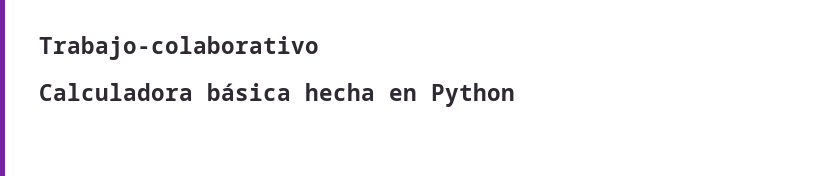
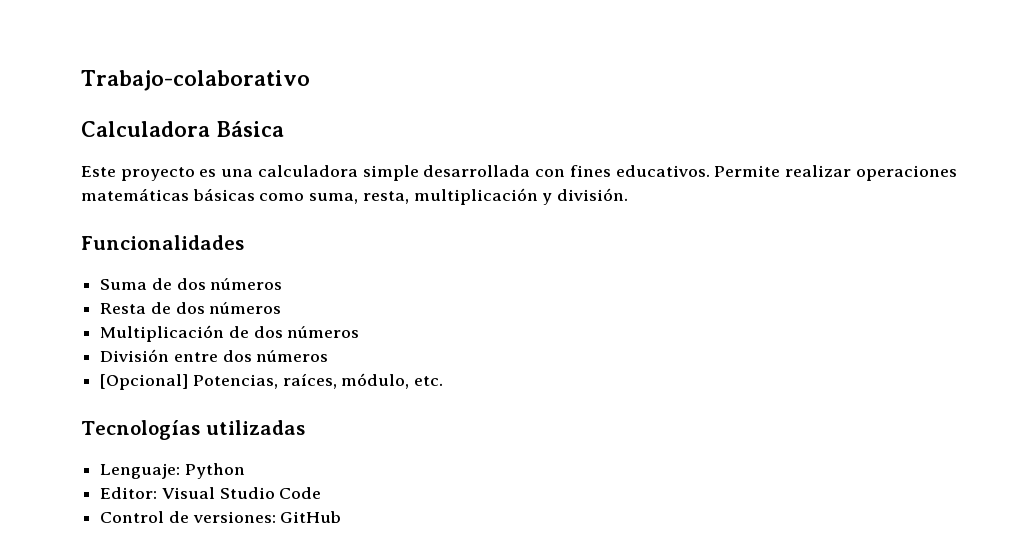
- Calculadora básica hecha en Python
+ Calculadora Básica
+ Este proyecto es una calculadora simple desarrollada con fines educativos. Permite realizar operaciones matemáticas básicas como suma, resta, multiplicación y división.
+ Funcionalidades
+ Suma de dos números
+ Resta de dos números
+ Multiplicación de dos números
+ División entre dos números
+ [Opcional] Potencias, raíces, módulo, etc.
+ Tecnologías utilizadas
+ Lenguaje: Python
+ Editor: Visual Studio Code
+ Control de versiones: GitHub

